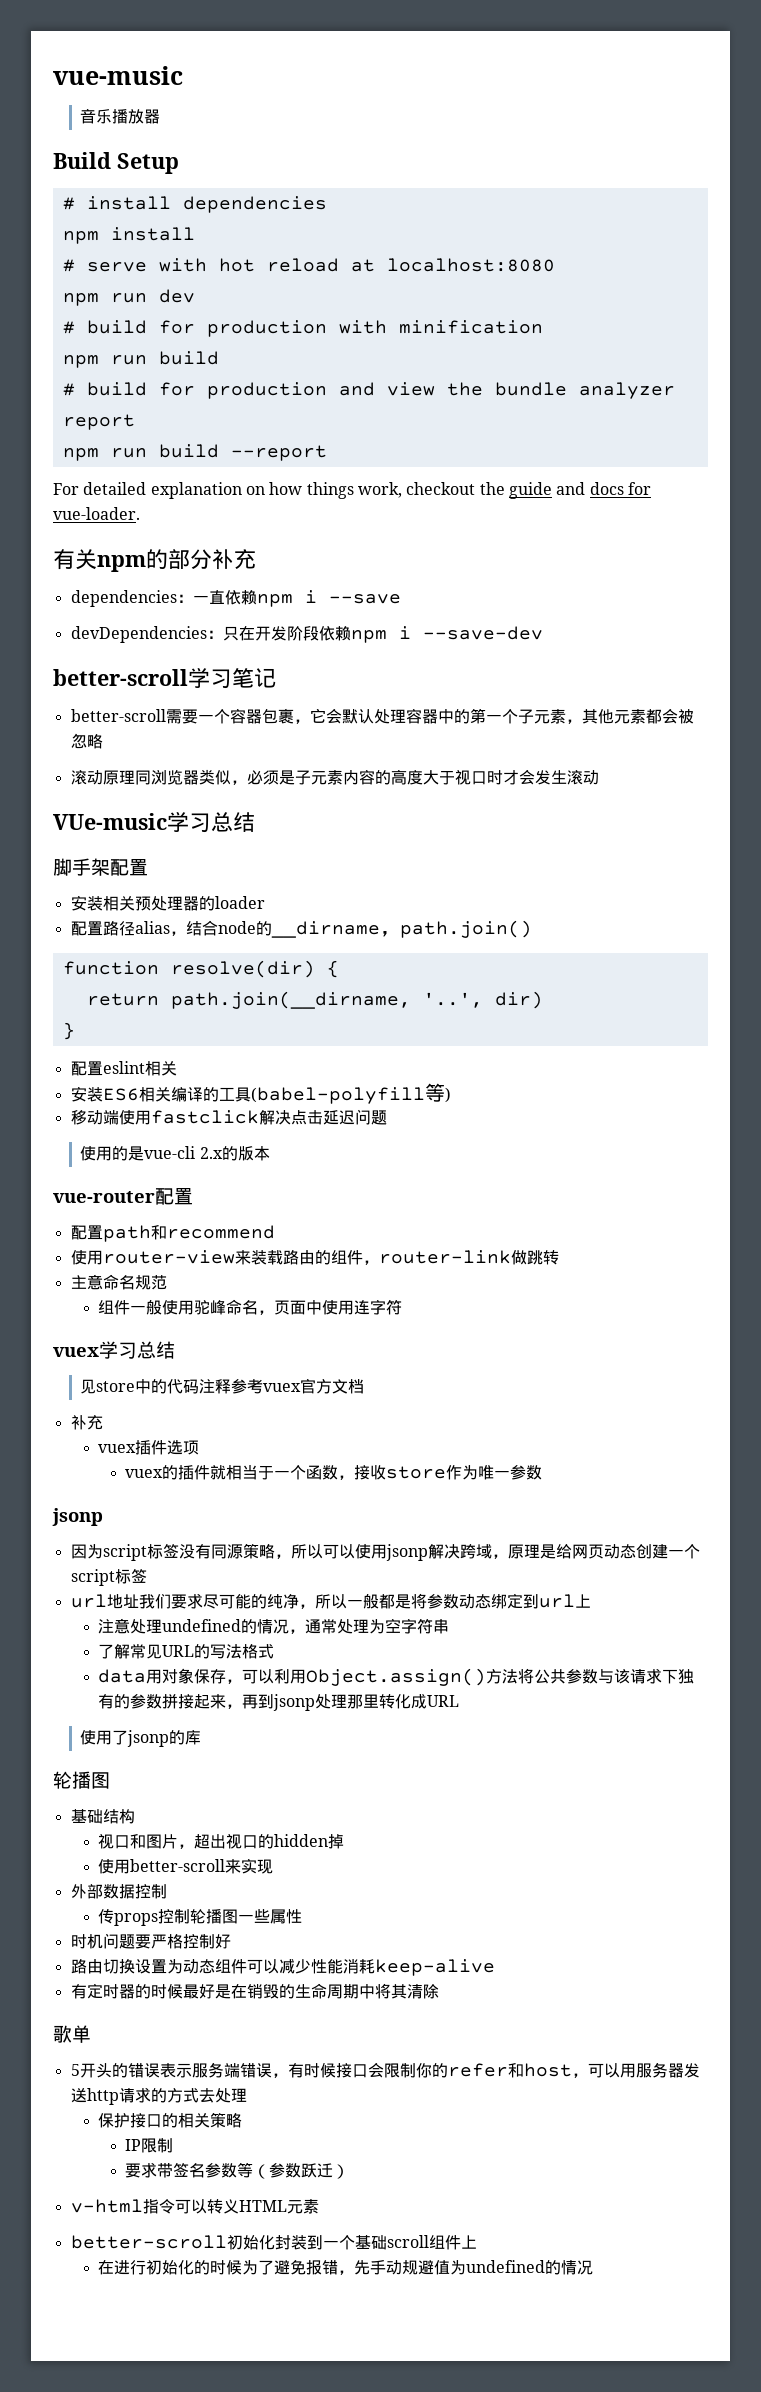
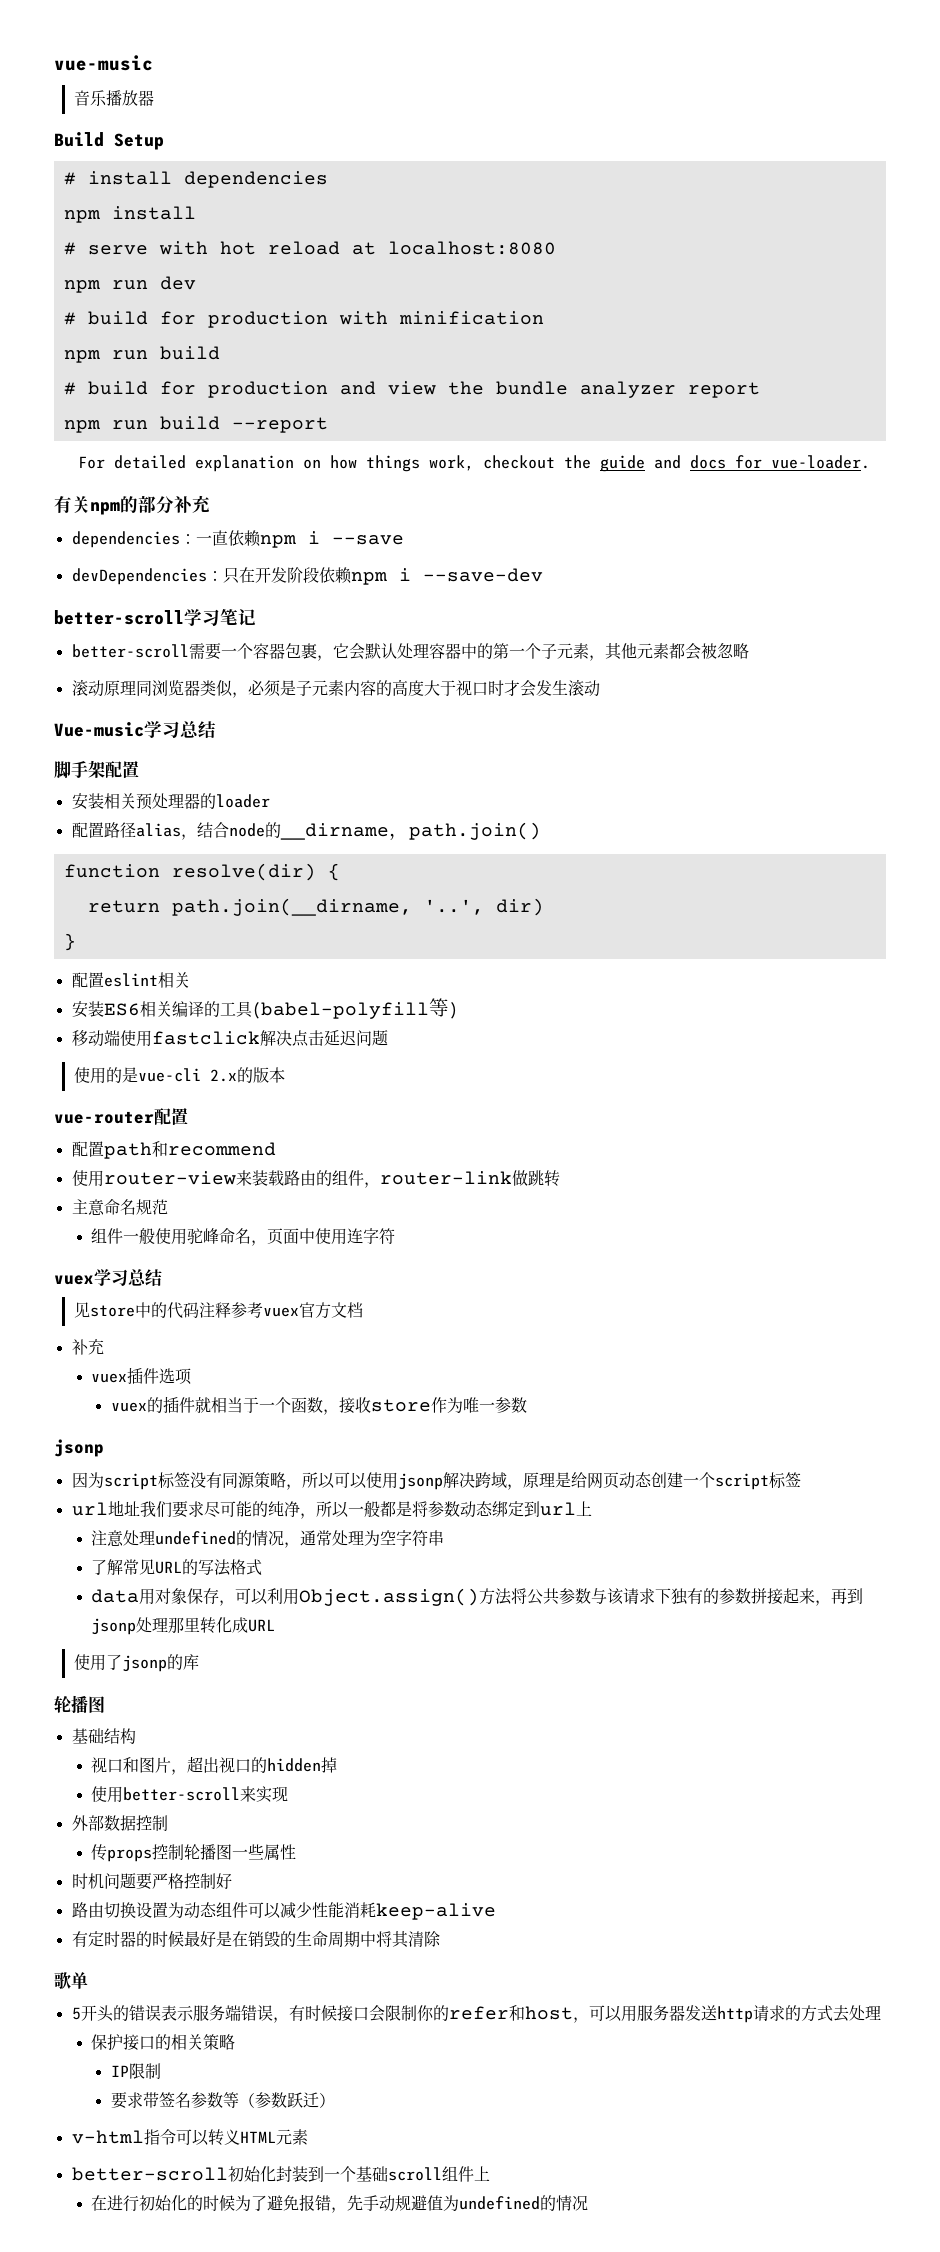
- VUe-music学习总结
+ Vue-music学习总结

